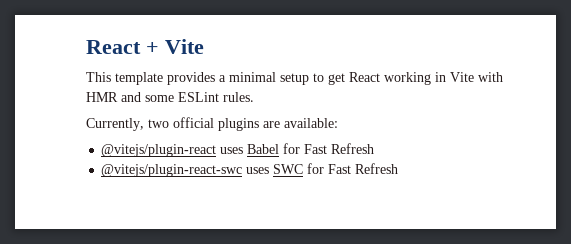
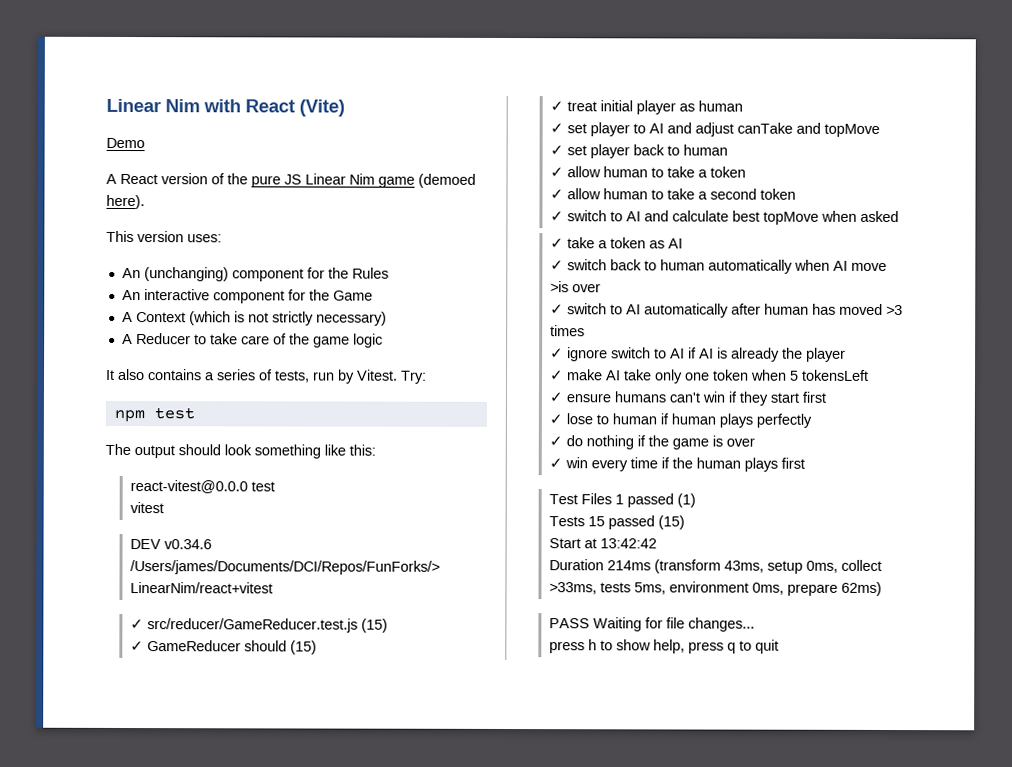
- React + Vite
- This template provides a minimal setup to get React working in Vite with HMR and some ESLint rules.
- Currently, two official plugins are available:
- @vitejs/plugin-react uses Babel for Fast Refresh
- @vitejs/plugin-react-swc uses SWC for Fast Refresh
+ Linear Nim with React (Vite)
+ Demo
+ A React version of the pure JS Linear Nim game (demoed here).
+ This version uses:
+ An (unchanging) component for the Rules
+ An interactive component for the Game
+ A Context (which is not strictly necessary)
+ A Reducer to take care of the game logic
+ It also contains a series of tests, run by Vitest. Try:
+ npm test
+ The output should look something like this:
+ react-vitest@0.0.0 test
+ vitest
+ DEV v0.34.6 /Users/james/Documents/DCI/Repos/FunForks/> LinearNim/react+vitest
+ ✓ src/reducer/GameReducer.test.js (15)
+ ✓ GameReducer should (15)
+ ✓ treat initial player as human
+ ✓ set player to AI and adjust canTake and topMove
+ ✓ set player back to human
+ ✓ allow human to take a token
+ ✓ allow human to take a second token
+ ✓ switch to AI and calculate best topMove when asked
+ ✓ take a token as AI
+ ✓ switch back to human automatically when AI move >is over
+ ✓ switch to AI automatically after human has moved >3 times
+ ✓ ignore switch to AI if AI is already the player
+ ✓ make AI take only one token when 5 tokensLeft
+ ✓ ensure humans can't win if they start first
+ ✓ lose to human if human plays perfectly
+ ✓ do nothing if the game is over
+ ✓ win every time if the human plays first
+ Test Files 1 passed (1)
+ Tests 15 passed (15)
+ Start at 13:42:42
+ Duration 214ms (transform 43ms, setup 0ms, collect >33ms, tests 5ms, environment 0ms, prepare 62ms)
+ PASS Waiting for file changes...
+ press h to show help, press q to quit

